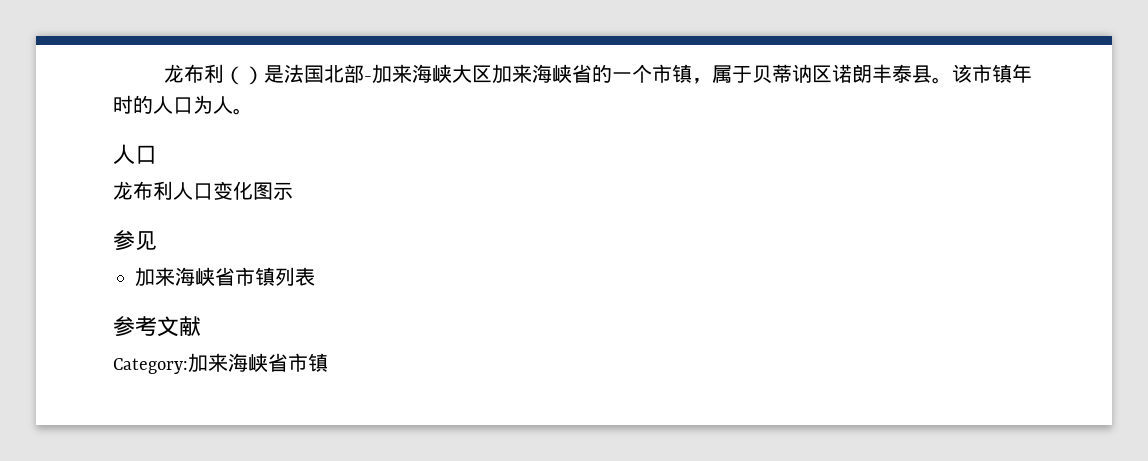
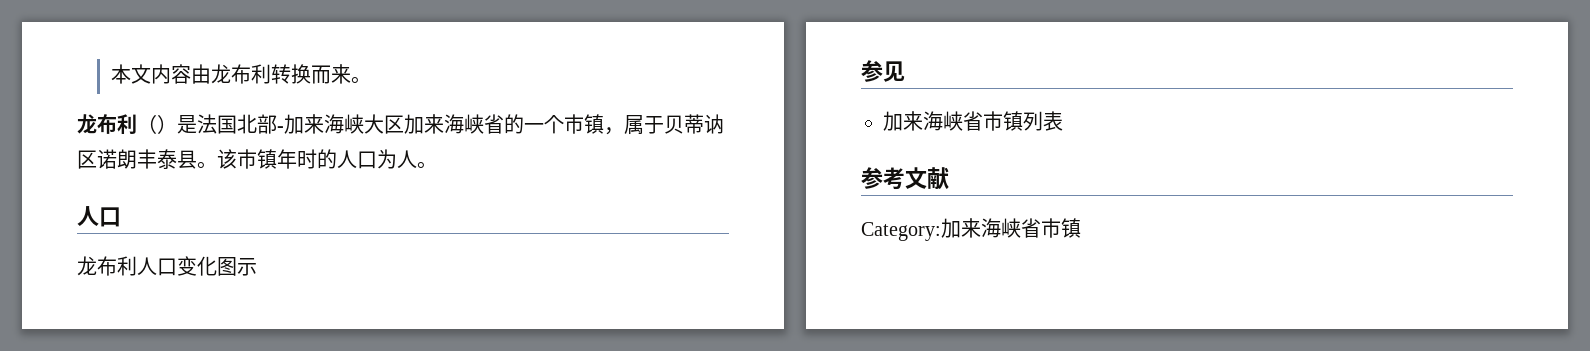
+ 本文内容由龙布利转换而来。

